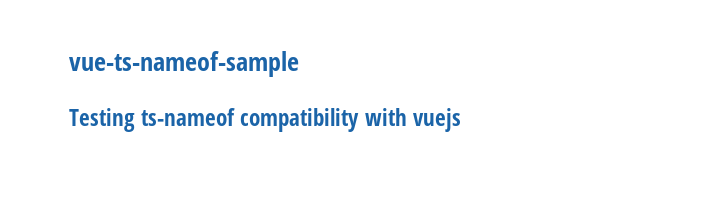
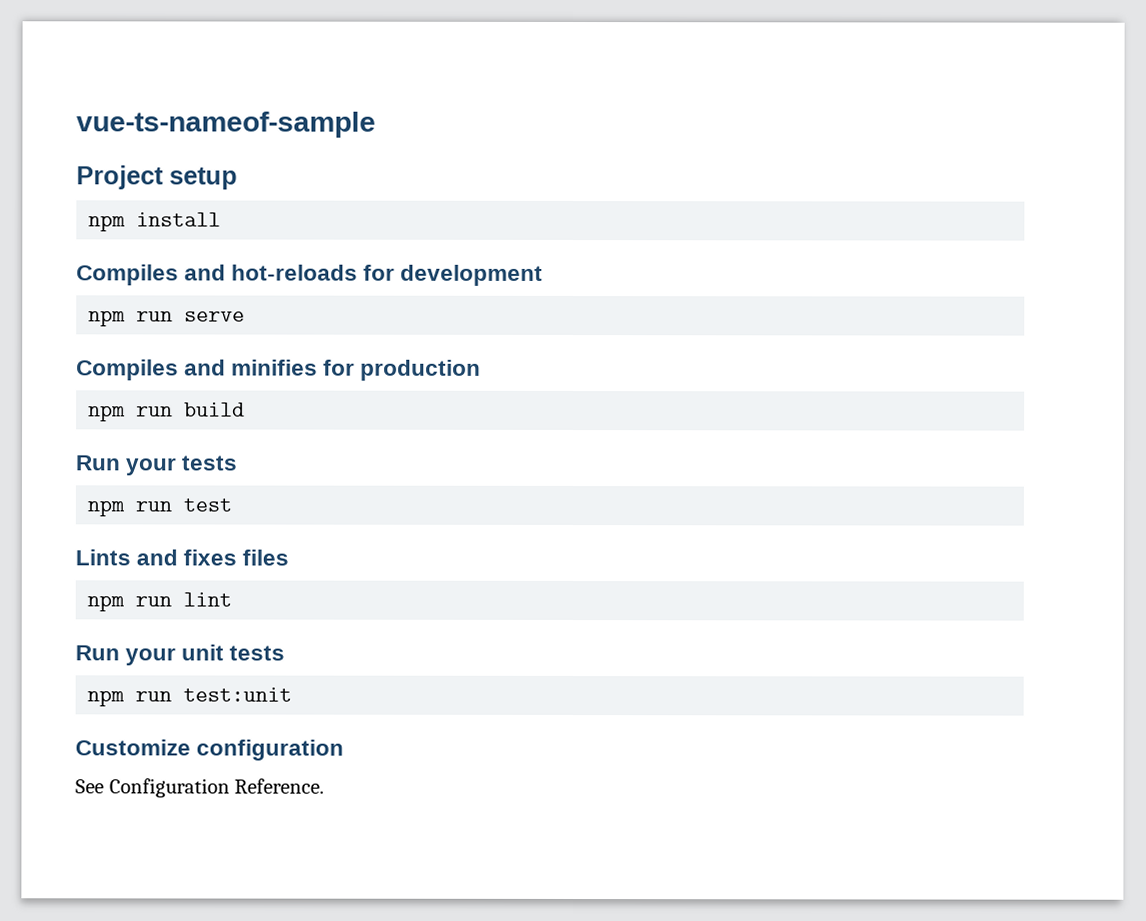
- Testing ts-nameof compatibility with vuejs
+ Project setup
+ npm install
+ Compiles and hot-reloads for development
+ npm run serve
+ Compiles and minifies for production
+ npm run build
+ Run your tests
+ npm run test
+ Lints and fixes files
+ npm run lint
+ Run your unit tests
+ npm run test:unit
+ Customize configuration
+ See Configuration Reference.

